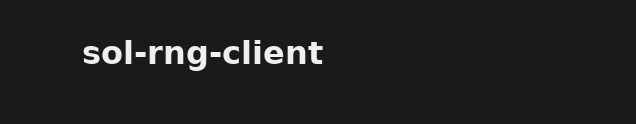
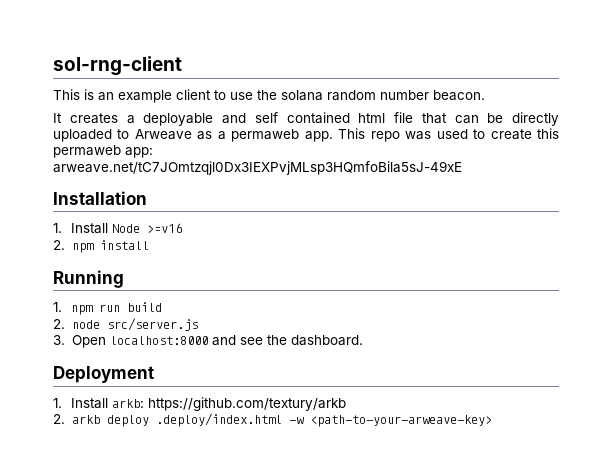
+ This is an example client to use the solana random number beacon.
+ It creates a deployable and self contained html file that can be directly uploaded to Arweave as a permaweb app. This repo was used to create this permaweb app: arweave.net/tC7JOmtzqjl0Dx3IEXPvjMLsp3HQmfoBila5sJ-49xE
+ Installation
+ 1. Install Node >=v16
+ 2. npm install
+ Running
+ 1. npm run build
+ 2. node src/server.js
+ 3. Open localhost:8000 and see the dashboard.
+ Deployment
+ 1. Install arkb: https://github.com/textury/arkb
+ 2. arkb deploy .deploy/index.html -w <path-to-your-arweave-key>

